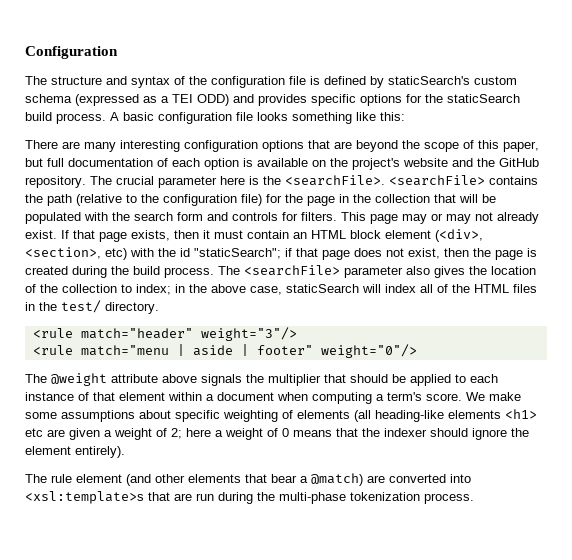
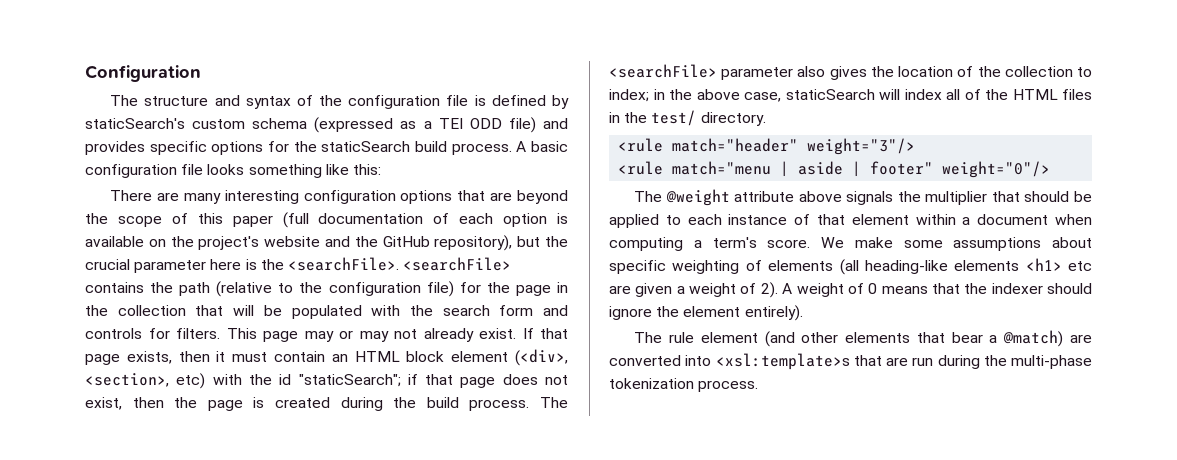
- The structure and syntax of the configuration file is defined by staticSearch's custom schema (expressed as a TEI ODD) and provides specific options for the staticSearch build process.
+ The structure and syntax of the configuration file is defined by staticSearch's custom schema (expressed as a TEI ODD file) and provides specific options for the staticSearch build process.
- There are many interesting configuration options that are beyond the scope of this paper, but full documentation of each option is available on the project's website and the GitHub repository. The crucial parameter here is the <searchFile>.
+ There are many interesting configuration options that are beyond the scope of this paper (full documentation of each option is available on the project's website and the GitHub repository), but the crucial parameter here is the <searchFile>.
- We make some assumptions about specific weighting of elements (all heading-like elements <h1> etc are given a weight of 2; here a weight of 0 means that the indexer should ignore the element entirely).
+ We make some assumptions about specific weighting of elements (all heading-like elements <h1> etc are given a weight of 2). A weight of 0 means that the indexer should ignore the element entirely).

